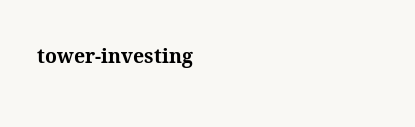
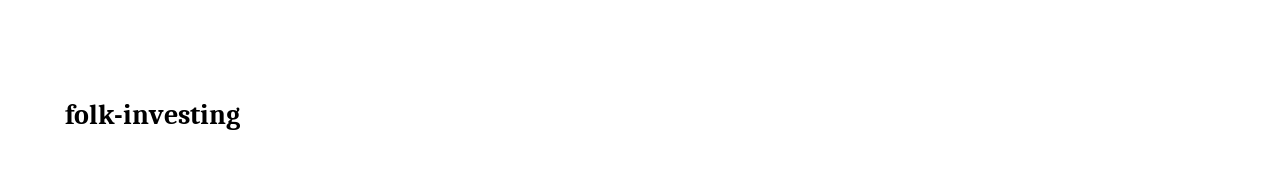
- tower-investing
+ folk-investing

